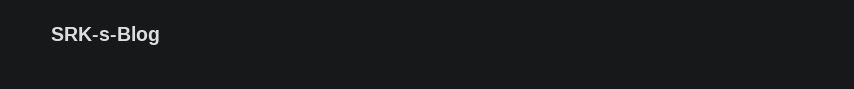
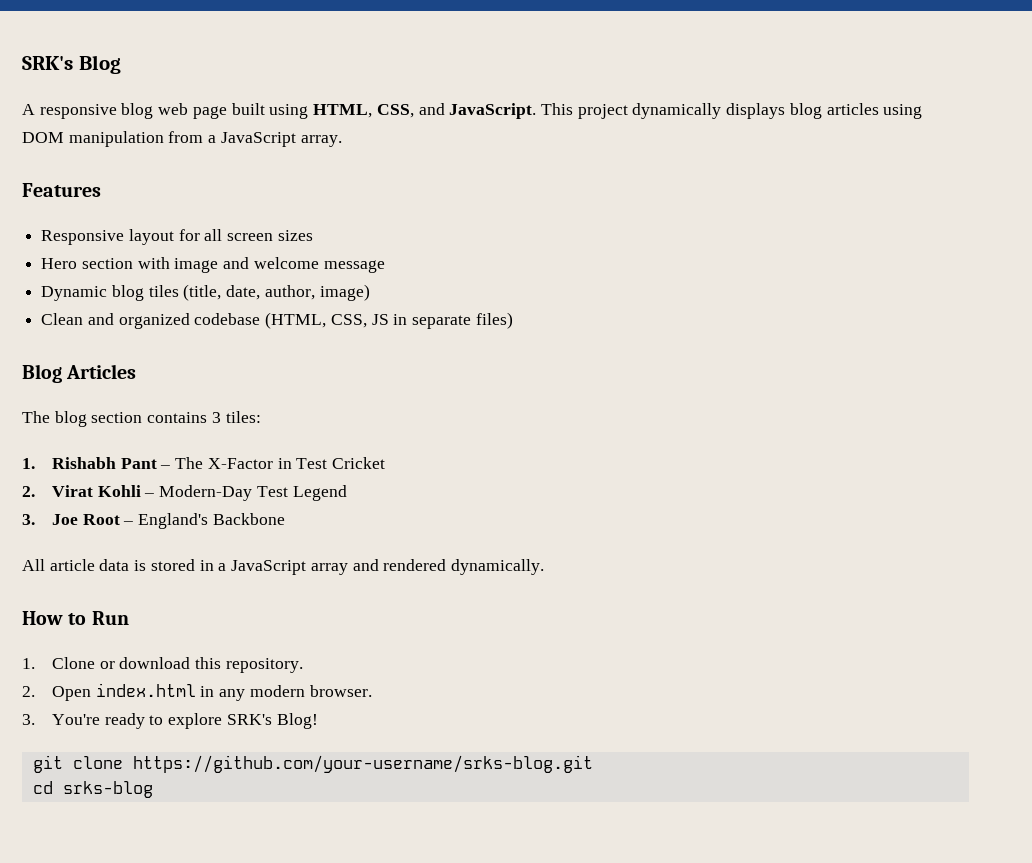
- SRK-s-Blog
+ SRK's Blog
+ A responsive blog web page built using HTML, CSS, and JavaScript. This project dynamically displays blog articles using DOM manipulation from a JavaScript array.
+ Features
+ Responsive layout for all screen sizes
+ Hero section with image and welcome message
+ Dynamic blog tiles (title, date, author, image)
+ Clean and organized codebase (HTML, CSS, JS in separate files)
+ Blog Articles
+ The blog section contains 3 tiles:
+ 1. Rishabh Pant – The X-Factor in Test Cricket
+ 2. Virat Kohli – Modern-Day Test Legend
+ 3. Joe Root – England's Backbone
+ All article data is stored in a JavaScript array and rendered dynamically.
+ How to Run
+ 1. Clone or download this repository.
+ 2. Open index.html in any modern browser.
+ 3. You're ready to explore SRK's Blog!
+ git clone https://github.com/your-username/srks-blog.git
+ cd srks-blog

